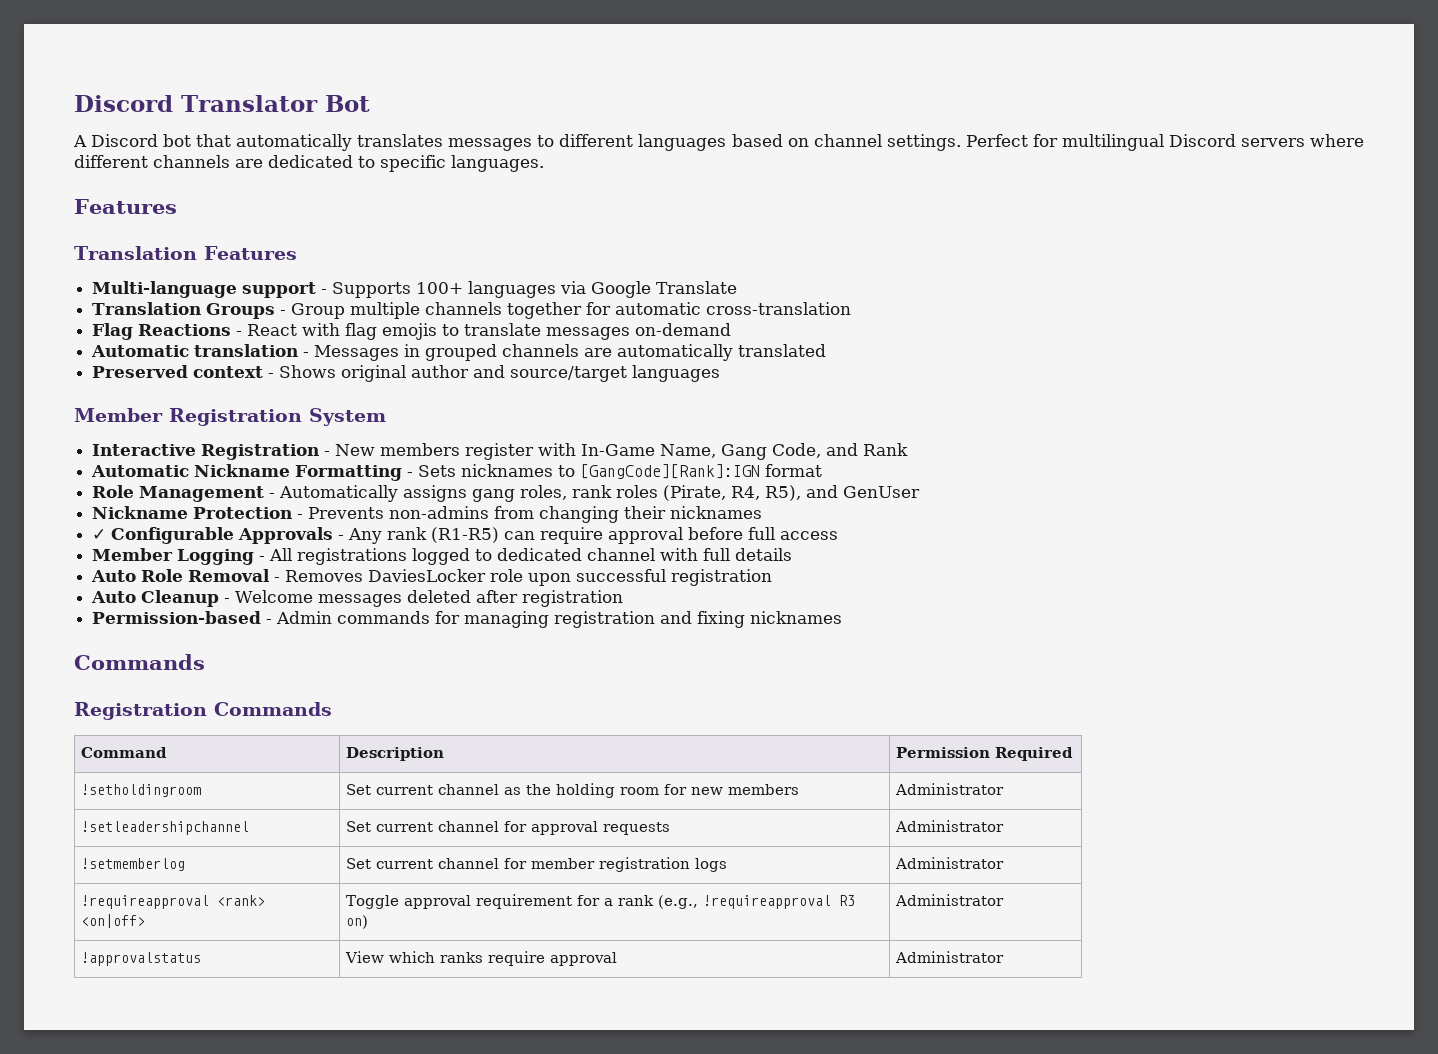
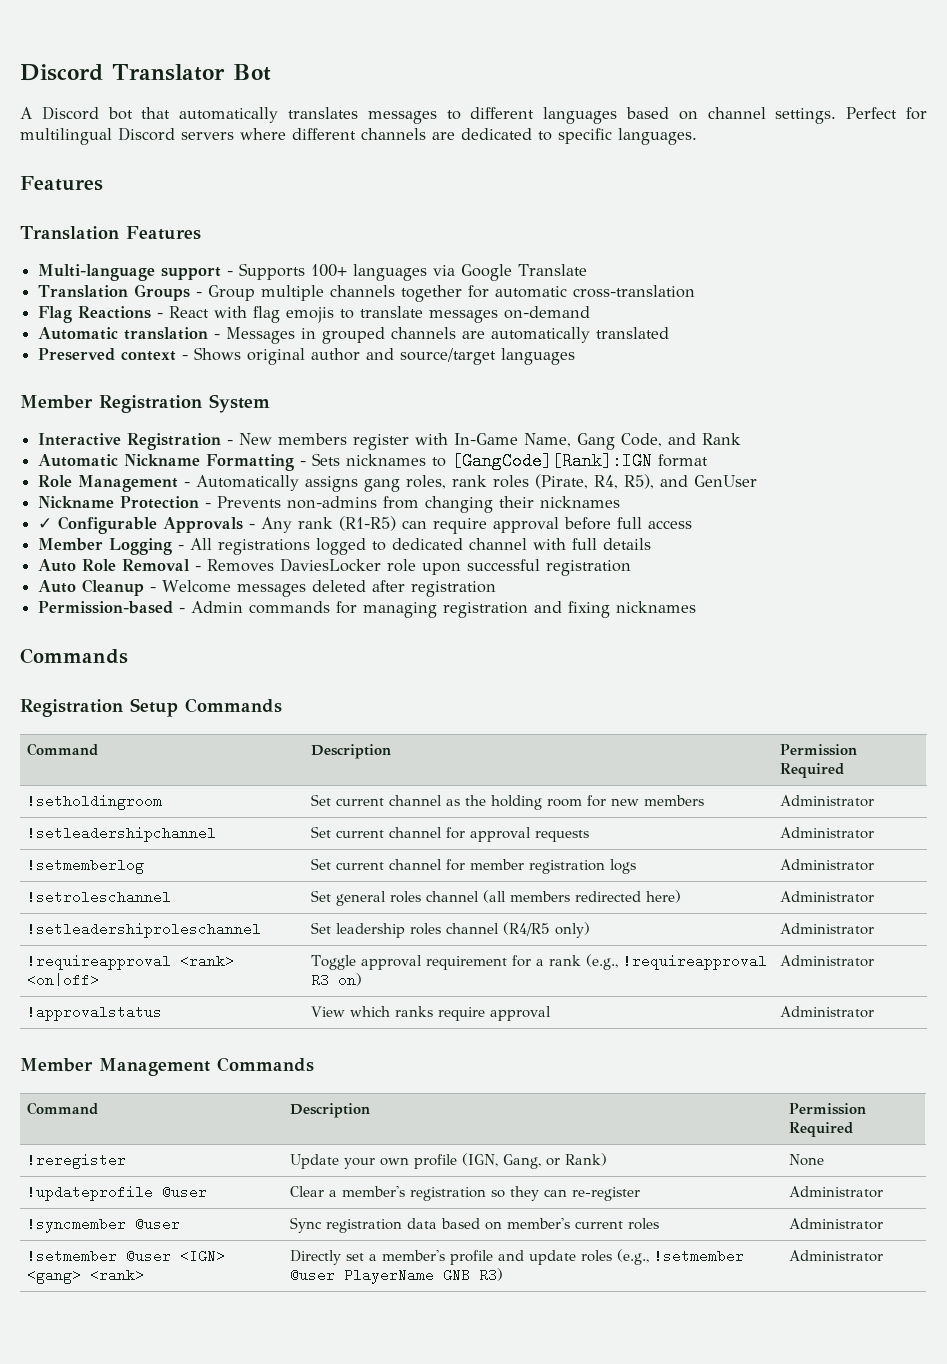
- Registration Commands
+ Registration Setup Commands
+ !setroleschannel | Set general roles channel (all members redirected here) | Administrator
+ !setleadershiproleschannel | Set leadership roles channel (R4/R5 only) | Administrator
+ Member Management Commands
+ Command | Description | Permission Required
+ !reregister | Update your own profile (IGN, Gang, or Rank) | None
+ !updateprofile @user | Clear a member's registration so they can re-register | Administrator
+ !syncmember @user | Sync registration data based on member's current roles | Administrator
+ !setmember @user <IGN> <gang> <rank> | Directly set a member's profile and update roles (e.g., !setmember @user PlayerName GNB R3) | Administrator

